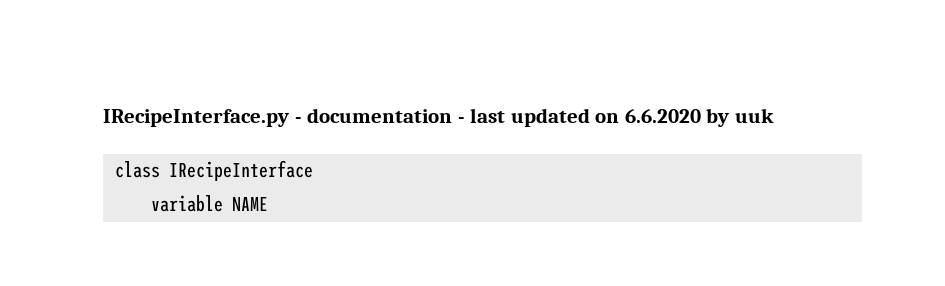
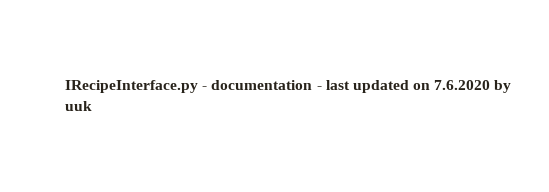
- IRecipeInterface.py - documentation - last updated on 6.6.2020 by uuk
+ IRecipeInterface.py - documentation - last updated on 7.6.2020 by uuk
- class IRecipeInterface
- variable NAME

